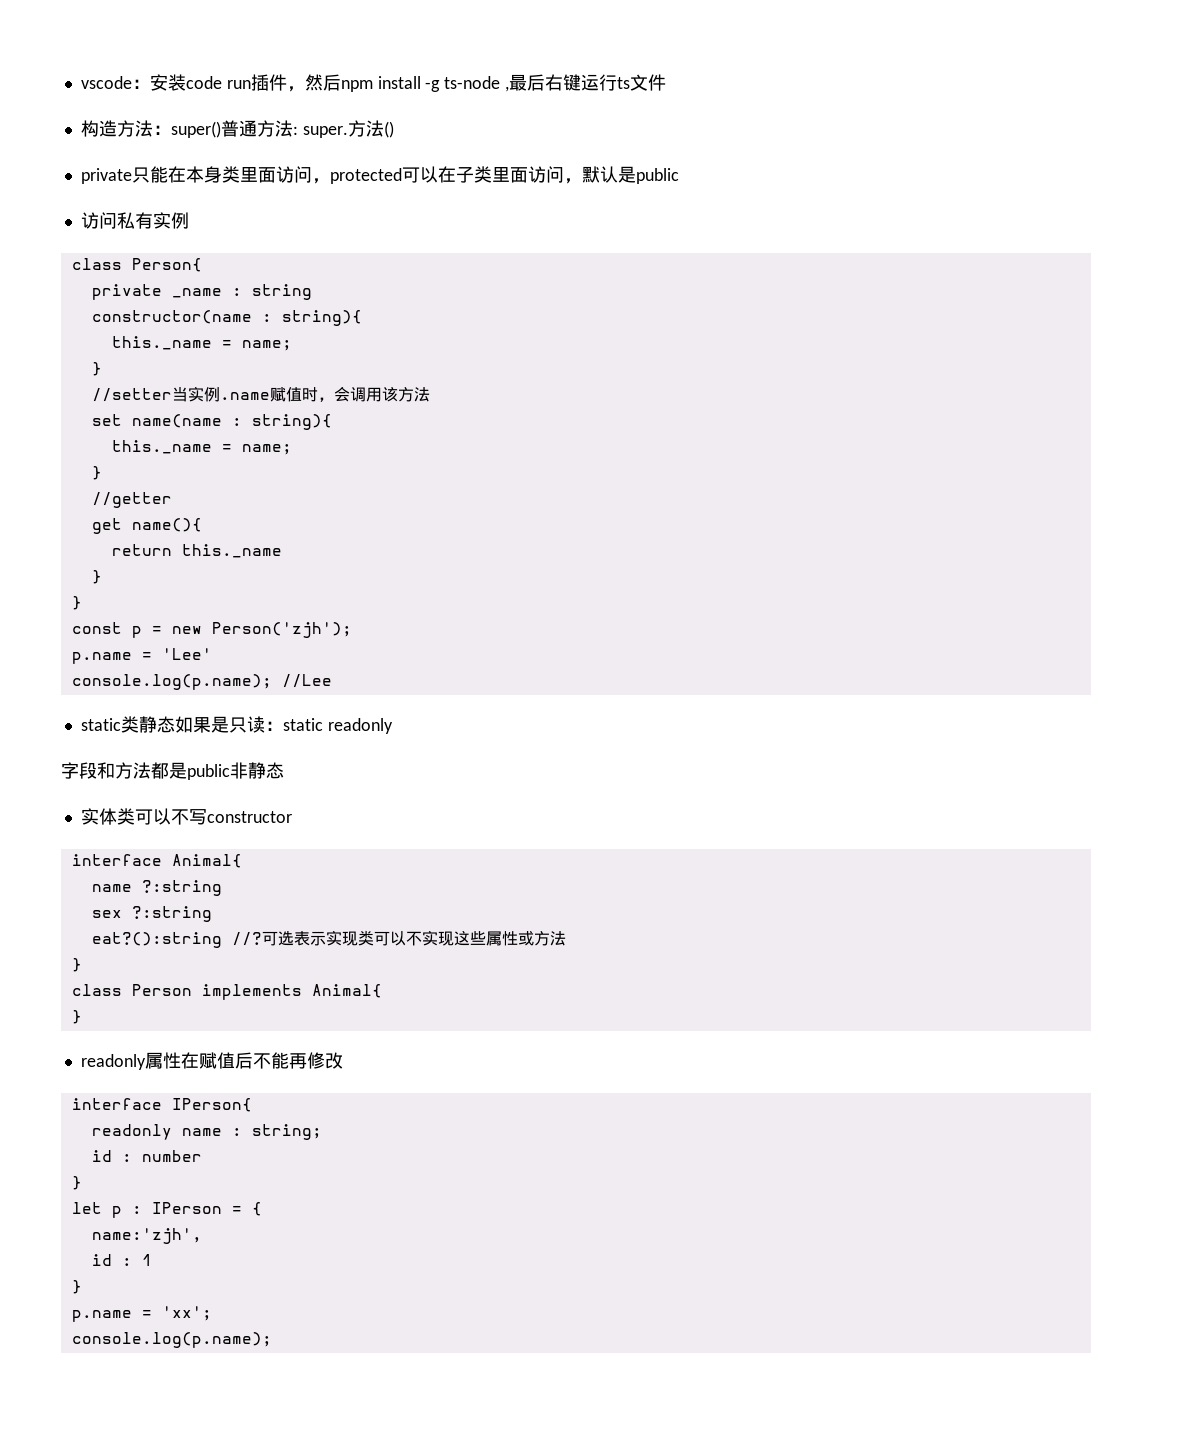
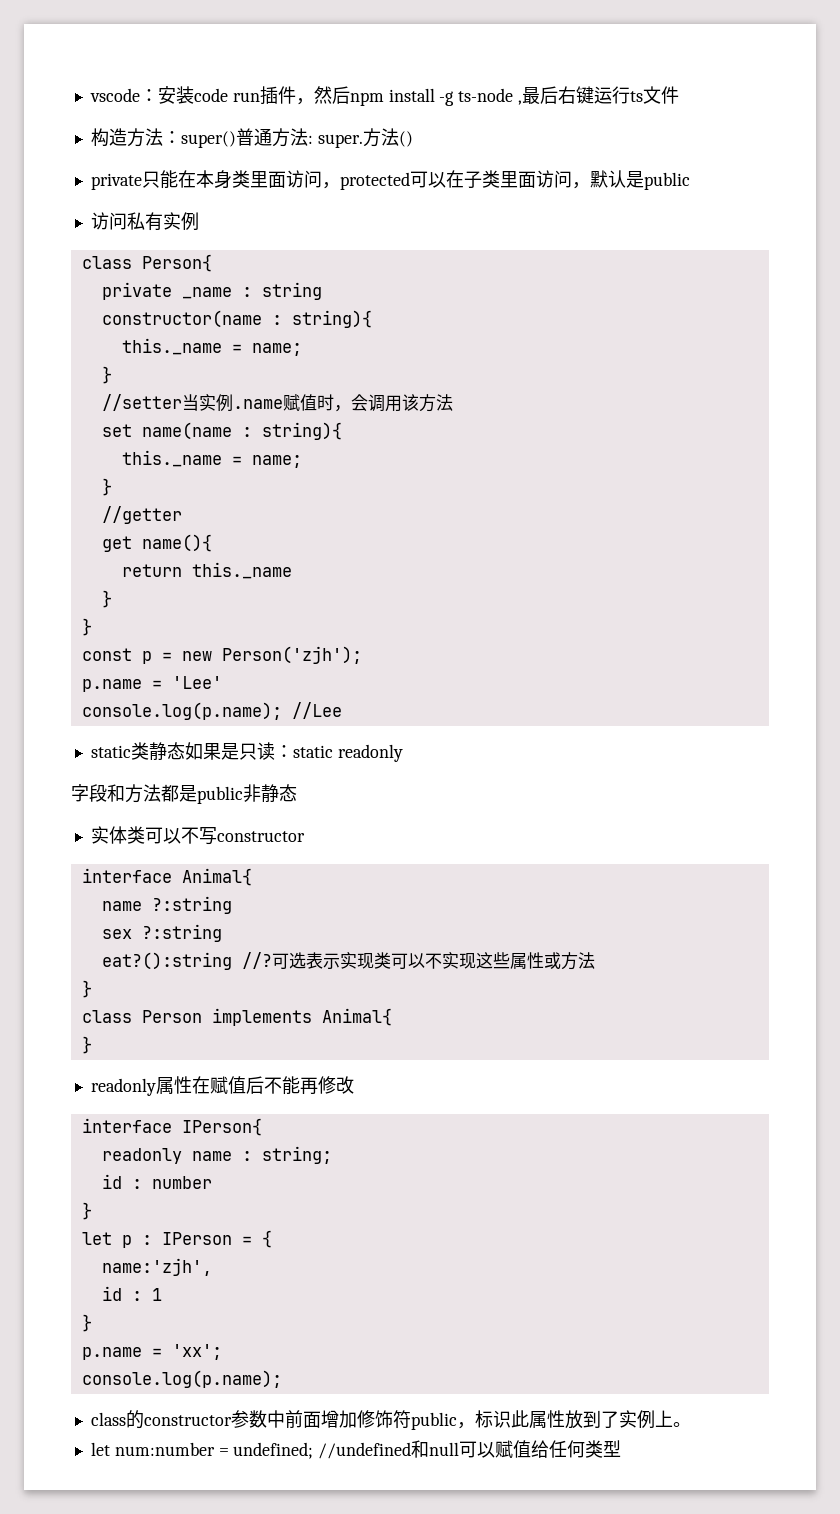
+ class的constructor参数中前面增加修饰符public，标识此属性放到了实例上。
+ let num:number = undefined; //undefined和null可以赋值给任何类型

